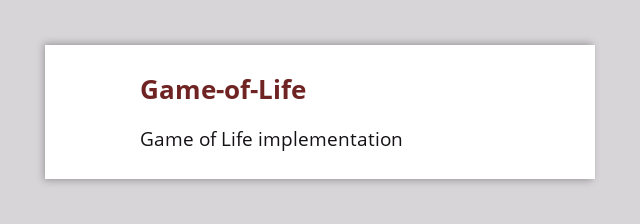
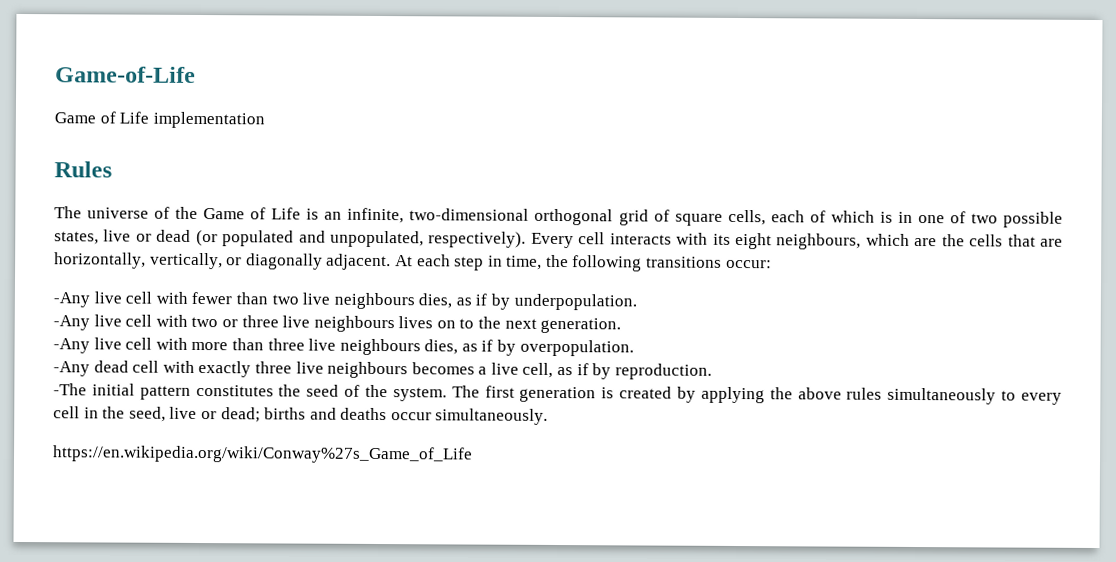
+ Rules
+ The universe of the Game of Life is an infinite, two-dimensional orthogonal grid of square cells, each of which is in one of two possible states, live or dead (or populated and unpopulated, respectively). Every cell interacts with its eight neighbours, which are the cells that are horizontally, vertically, or diagonally adjacent. At each step in time, the following transitions occur:
+ -Any live cell with fewer than two live neighbours dies, as if by underpopulation.
+ -Any live cell with two or three live neighbours lives on to the next generation.
+ -Any live cell with more than three live neighbours dies, as if by overpopulation.
+ -Any dead cell with exactly three live neighbours becomes a live cell, as if by reproduction.
+ -The initial pattern constitutes the seed of the system. The first generation is created by applying the above rules simultaneously to every cell in the seed, live or dead; births and deaths occur simultaneously.
+ https://en.wikipedia.org/wiki/Conway%27s_Game_of_Life

